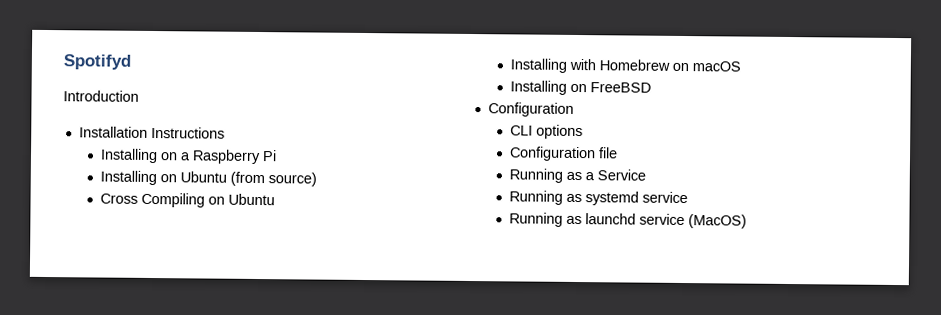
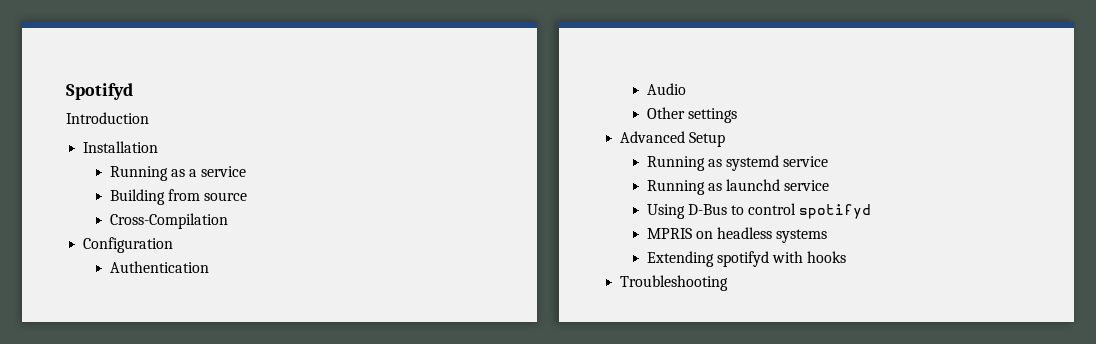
- Installation Instructions
- Installing on a Raspberry Pi
- Installing on Ubuntu (from source)
- Cross Compiling on Ubuntu
- Installing with Homebrew on macOS
- Installing on FreeBSD
+ Installation
+ Running as a service
+ Building from source
+ Cross-Compilation
  Configuration
- CLI options
- Configuration file
- Running as a Service
+ Authentication
+ Audio
+ Other settings
+ Advanced Setup
- Running as launchd service (MacOS)
+ Running as launchd service
+ Using D-Bus to control spotifyd
+ MPRIS on headless systems
+ Extending spotifyd with hooks
+ Troubleshooting

